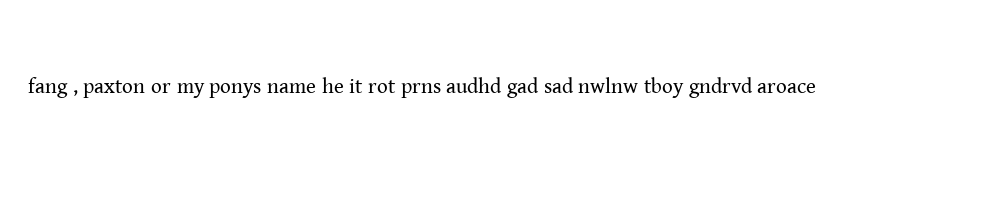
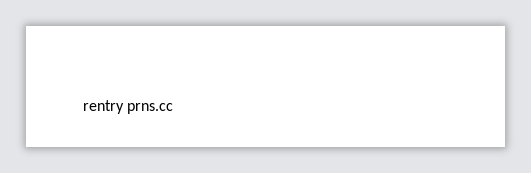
- fang , paxton or my ponys name he it rot prns audhd gad sad nwlnw tboy gndrvd aroace
+ rentry prns.cc

